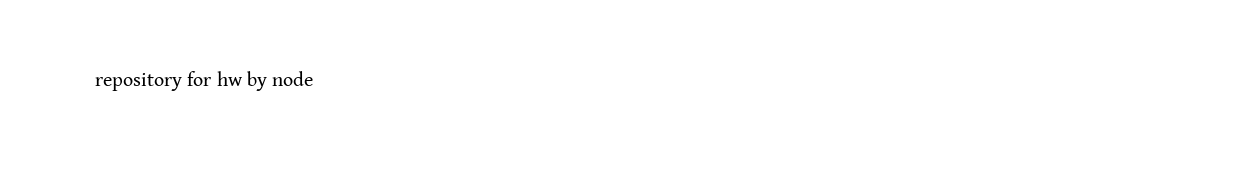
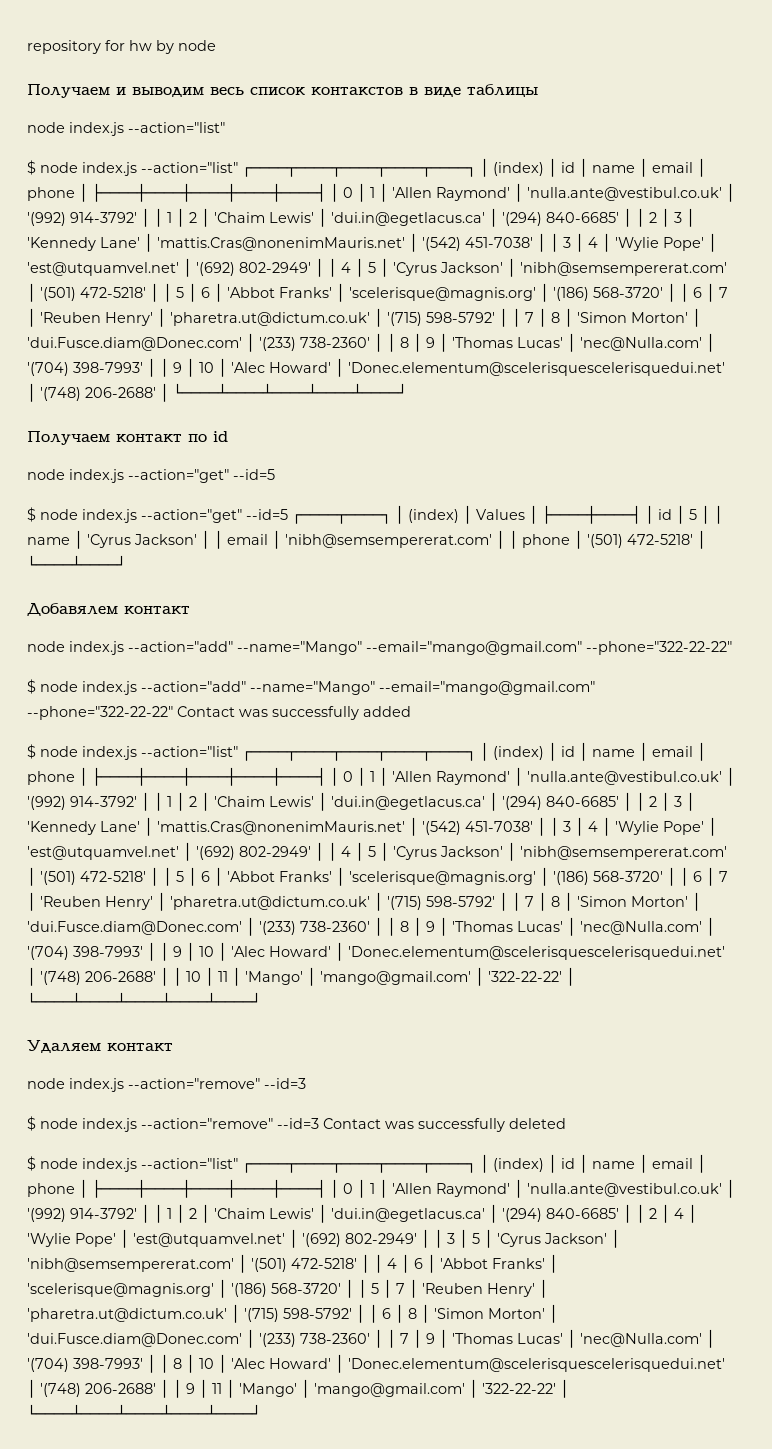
+ Получаем и выводим весь список контакстов в виде таблицы
+ node index.js --action="list"
+ $ node index.js --action="list" ┌────┬────┬────┬────┬────┐ │ (index) │ id │ name │ email │ phone │ ├────┼────┼────┼────┼────┤ │ 0 │ 1 │ 'Allen Raymond' │ 'nulla.ante@vestibul.co.uk' │ '(992) 914-3792' │ │ 1 │ 2 │ 'Chaim Lewis' │ 'dui.in@egetlacus.ca' │ '(294) 840-6685' │ │ 2 │ 3 │ 'Kennedy Lane' │ 'mattis.Cras@nonenimMauris.net' │ '(542) 451-7038' │ │ 3 │ 4 │ 'Wylie Pope' │ 'est@utquamvel.net' │ '(692) 802-2949' │ │ 4 │ 5 │ 'Cyrus Jackson' │ 'nibh@semsempererat.com' │ '(501) 472-5218' │ │ 5 │ 6 │ 'Abbot Franks' │ 'scelerisque@magnis.org' │ '(186) 568-3720' │ │ 6 │ 7 │ 'Reuben Henry' │ 'pharetra.ut@dictum.co.uk' │ '(715) 598-5792' │ │ 7 │ 8 │ 'Simon Morton' │ 'dui.Fusce.diam@Donec.com' │ '(233) 738-2360' │ │ 8 │ 9 │ 'Thomas Lucas' │ 'nec@Nulla.com' │ '(704) 398-7993' │ │ 9 │ 10 │ 'Alec Howard' │ 'Donec.elementum@scelerisquescelerisquedui.net' │ '(748) 206-2688' │ └────┴────┴────┴────┴────┘
+ Получаем контакт по id
+ node index.js --action="get" --id=5
+ $ node index.js --action="get" --id=5 ┌────┬────┐ │ (index) │ Values │ ├────┼────┤ │ id │ 5 │ │ name │ 'Cyrus Jackson' │ │ email │ 'nibh@semsempererat.com' │ │ phone │ '(501) 472-5218' │ └────┴────┘
+ Добавялем контакт
+ node index.js --action="add" --name="Mango" --email="mango@gmail.com" --phone="322-22-22"
+ $ node index.js --action="add" --name="Mango" --email="mango@gmail.com" --phone="322-22-22" Contact was successfully added
+ $ node index.js --action="list" ┌────┬────┬────┬────┬────┐ │ (index) │ id │ name │ email │ phone │ ├────┼────┼────┼────┼────┤ │ 0 │ 1 │ 'Allen Raymond' │ 'nulla.ante@vestibul.co.uk' │ '(992) 914-3792' │ │ 1 │ 2 │ 'Chaim Lewis' │ 'dui.in@egetlacus.ca' │ '(294) 840-6685' │ │ 2 │ 3 │ 'Kennedy Lane' │ 'mattis.Cras@nonenimMauris.net' │ '(542) 451-7038' │ │ 3 │ 4 │ 'Wylie Pope' │ 'est@utquamvel.net' │ '(692) 802-2949' │ │ 4 │ 5 │ 'Cyrus Jackson' │ 'nibh@semsempererat.com' │ '(501) 472-5218' │ │ 5 │ 6 │ 'Abbot Franks' │ 'scelerisque@magnis.org' │ '(186) 568-3720' │ │ 6 │ 7 │ 'Reuben Henry' │ 'pharetra.ut@dictum.co.uk' │ '(715) 598-5792' │ │ 7 │ 8 │ 'Simon Morton' │ 'dui.Fusce.diam@Donec.com' │ '(233) 738-2360' │ │ 8 │ 9 │ 'Thomas Lucas' │ 'nec@Nulla.com' │ '(704) 398-7993' │ │ 9 │ 10 │ 'Alec Howard' │ 'Donec.elementum@scelerisquescelerisquedui.net' │ '(748) 206-2688' │ │ 10 │ 11 │ 'Mango' │ 'mango@gmail.com' │ '322-22-22' │ └────┴────┴────┴────┴────┘
+ Удаляем контакт
+ node index.js --action="remove" --id=3
+ $ node index.js --action="remove" --id=3 Contact was successfully deleted
+ $ node index.js --action="list" ┌────┬────┬────┬────┬────┐ │ (index) │ id │ name │ email │ phone │ ├────┼────┼────┼────┼────┤ │ 0 │ 1 │ 'Allen Raymond' │ 'nulla.ante@vestibul.co.uk' │ '(992) 914-3792' │ │ 1 │ 2 │ 'Chaim Lewis' │ 'dui.in@egetlacus.ca' │ '(294) 840-6685' │ │ 2 │ 4 │ 'Wylie Pope' │ 'est@utquamvel.net' │ '(692) 802-2949' │ │ 3 │ 5 │ 'Cyrus Jackson' │ 'nibh@semsempererat.com' │ '(501) 472-5218' │ │ 4 │ 6 │ 'Abbot Franks' │ 'scelerisque@magnis.org' │ '(186) 568-3720' │ │ 5 │ 7 │ 'Reuben Henry' │ 'pharetra.ut@dictum.co.uk' │ '(715) 598-5792' │ │ 6 │ 8 │ 'Simon Morton' │ 'dui.Fusce.diam@Donec.com' │ '(233) 738-2360' │ │ 7 │ 9 │ 'Thomas Lucas' │ 'nec@Nulla.com' │ '(704) 398-7993' │ │ 8 │ 10 │ 'Alec Howard' │ 'Donec.elementum@scelerisquescelerisquedui.net' │ '(748) 206-2688' │ │ 9 │ 11 │ 'Mango' │ 'mango@gmail.com' │ '322-22-22' │ └────┴────┴────┴────┴────┘

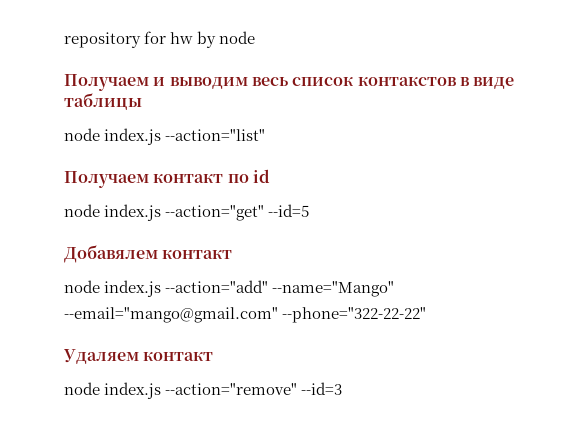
- $ node index.js --action="list" ┌────┬────┬────┬────┬────┐ │ (index) │ id │ name │ email │ phone │ ├────┼────┼────┼────┼────┤ │ 0 │ 1 │ 'Allen Raymond' │ 'nulla.ante@vestibul.co.uk' │ '(992) 914-3792' │ │ 1 │ 2 │ 'Chaim Lewis' │ 'dui.in@egetlacus.ca' │ '(294) 840-6685' │ │ 2 │ 3 │ 'Kennedy Lane' │ 'mattis.Cras@nonenimMauris.net' │ '(542) 451-7038' │ │ 3 │ 4 │ 'Wylie Pope' │ 'est@utquamvel.net' │ '(692) 802-2949' │ │ 4 │ 5 │ 'Cyrus Jackson' │ 'nibh@semsempererat.com' │ '(501) 472-5218' │ │ 5 │ 6 │ 'Abbot Franks' │ 'scelerisque@magnis.org' │ '(186) 568-3720' │ │ 6 │ 7 │ 'Reuben Henry' │ 'pharetra.ut@dictum.co.uk' │ '(715) 598-5792' │ │ 7 │ 8 │ 'Simon Morton' │ 'dui.Fusce.diam@Donec.com' │ '(233) 738-2360' │ │ 8 │ 9 │ 'Thomas Lucas' │ 'nec@Nulla.com' │ '(704) 398-7993' │ │ 9 │ 10 │ 'Alec Howard' │ 'Donec.elementum@scelerisquescelerisquedui.net' │ '(748) 206-2688' │ └────┴────┴────┴────┴────┘
- $ node index.js --action="get" --id=5 ┌────┬────┐ │ (index) │ Values │ ├────┼────┤ │ id │ 5 │ │ name │ 'Cyrus Jackson' │ │ email │ 'nibh@semsempererat.com' │ │ phone │ '(501) 472-5218' │ └────┴────┘
- $ node index.js --action="add" --name="Mango" --email="mango@gmail.com" --phone="322-22-22" Contact was successfully added
- $ node index.js --action="list" ┌────┬────┬────┬────┬────┐ │ (index) │ id │ name │ email │ phone │ ├────┼────┼────┼────┼────┤ │ 0 │ 1 │ 'Allen Raymond' │ 'nulla.ante@vestibul.co.uk' │ '(992) 914-3792' │ │ 1 │ 2 │ 'Chaim Lewis' │ 'dui.in@egetlacus.ca' │ '(294) 840-6685' │ │ 2 │ 3 │ 'Kennedy Lane' │ 'mattis.Cras@nonenimMauris.net' │ '(542) 451-7038' │ │ 3 │ 4 │ 'Wylie Pope' │ 'est@utquamvel.net' │ '(692) 802-2949' │ │ 4 │ 5 │ 'Cyrus Jackson' │ 'nibh@semsempererat.com' │ '(501) 472-5218' │ │ 5 │ 6 │ 'Abbot Franks' │ 'scelerisque@magnis.org' │ '(186) 568-3720' │ │ 6 │ 7 │ 'Reuben Henry' │ 'pharetra.ut@dictum.co.uk' │ '(715) 598-5792' │ │ 7 │ 8 │ 'Simon Morton' │ 'dui.Fusce.diam@Donec.com' │ '(233) 738-2360' │ │ 8 │ 9 │ 'Thomas Lucas' │ 'nec@Nulla.com' │ '(704) 398-7993' │ │ 9 │ 10 │ 'Alec Howard' │ 'Donec.elementum@scelerisquescelerisquedui.net' │ '(748) 206-2688' │ │ 10 │ 11 │ 'Mango' │ 'mango@gmail.com' │ '322-22-22' │ └────┴────┴────┴────┴────┘
- $ node index.js --action="remove" --id=3 Contact was successfully deleted
- $ node index.js --action="list" ┌────┬────┬────┬────┬────┐ │ (index) │ id │ name │ email │ phone │ ├────┼────┼────┼────┼────┤ │ 0 │ 1 │ 'Allen Raymond' │ 'nulla.ante@vestibul.co.uk' │ '(992) 914-3792' │ │ 1 │ 2 │ 'Chaim Lewis' │ 'dui.in@egetlacus.ca' │ '(294) 840-6685' │ │ 2 │ 4 │ 'Wylie Pope' │ 'est@utquamvel.net' │ '(692) 802-2949' │ │ 3 │ 5 │ 'Cyrus Jackson' │ 'nibh@semsempererat.com' │ '(501) 472-5218' │ │ 4 │ 6 │ 'Abbot Franks' │ 'scelerisque@magnis.org' │ '(186) 568-3720' │ │ 5 │ 7 │ 'Reuben Henry' │ 'pharetra.ut@dictum.co.uk' │ '(715) 598-5792' │ │ 6 │ 8 │ 'Simon Morton' │ 'dui.Fusce.diam@Donec.com' │ '(233) 738-2360' │ │ 7 │ 9 │ 'Thomas Lucas' │ 'nec@Nulla.com' │ '(704) 398-7993' │ │ 8 │ 10 │ 'Alec Howard' │ 'Donec.elementum@scelerisquescelerisquedui.net' │ '(748) 206-2688' │ │ 9 │ 11 │ 'Mango' │ 'mango@gmail.com' │ '322-22-22' │ └────┴────┴────┴────┴────┘

